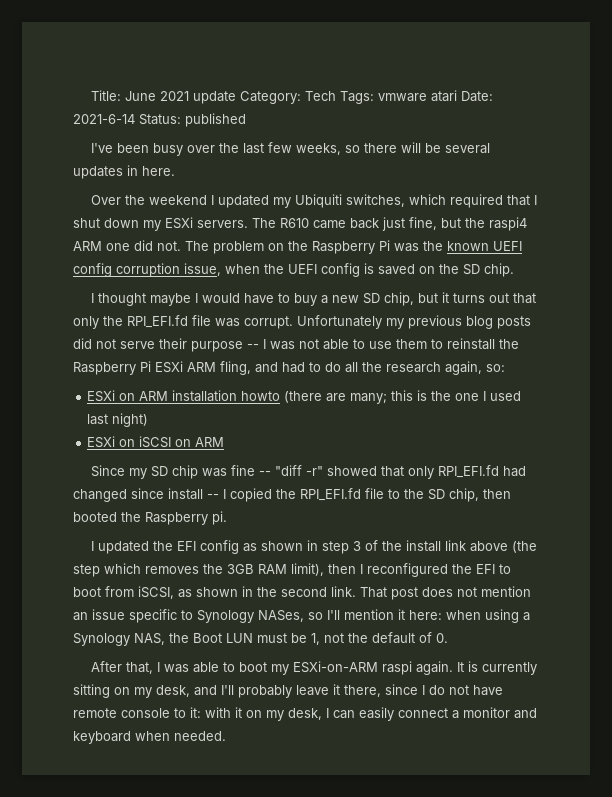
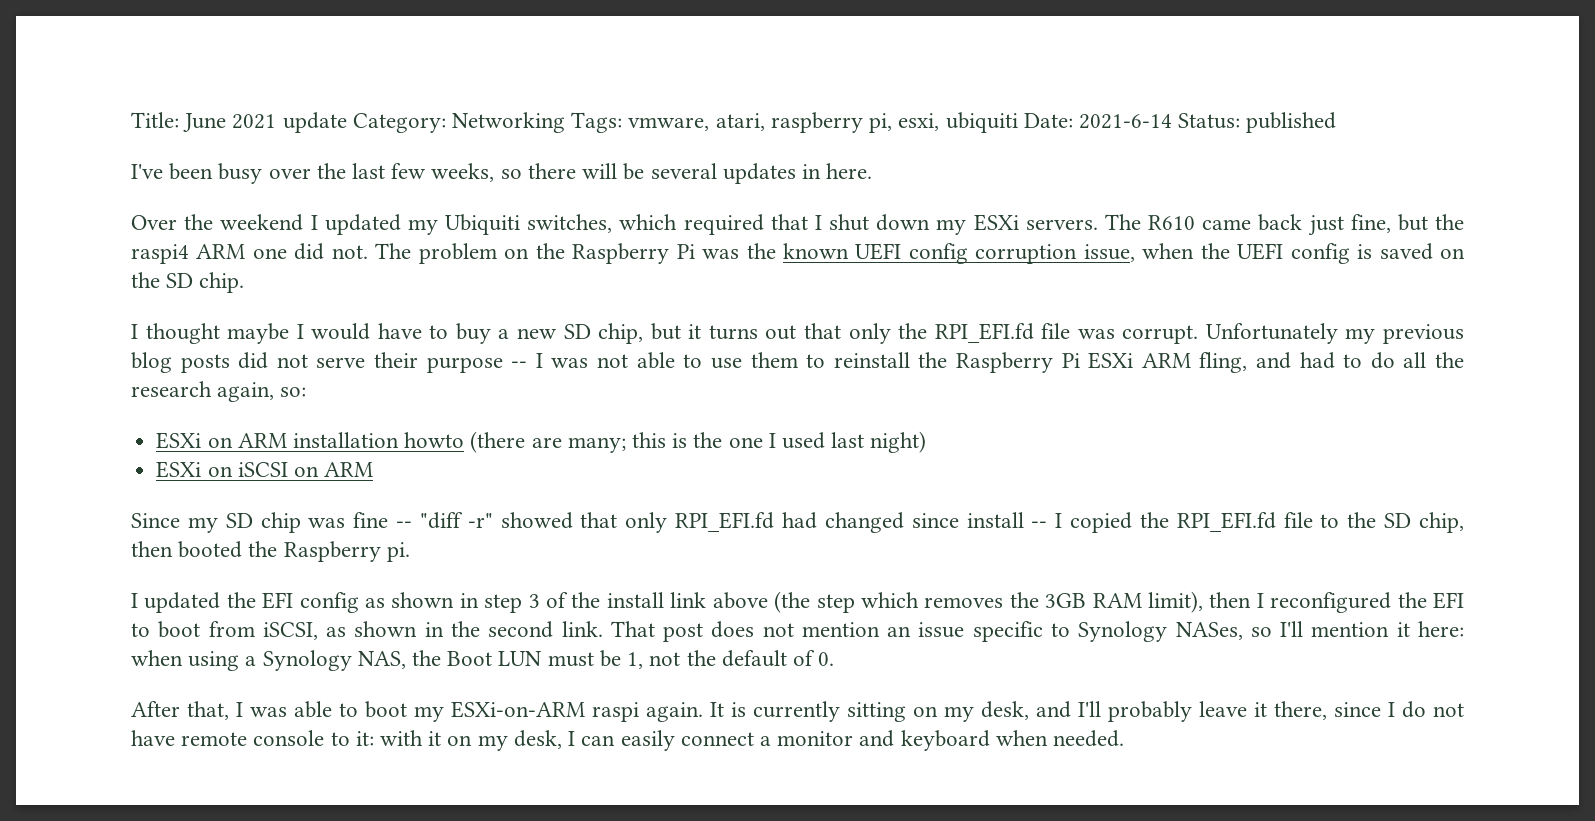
- Title: June 2021 update Category: Tech Tags: vmware atari Date: 2021-6-14 Status: published
+ Title: June 2021 update Category: Networking Tags: vmware, atari, raspberry pi, esxi, ubiquiti Date: 2021-6-14 Status: published

